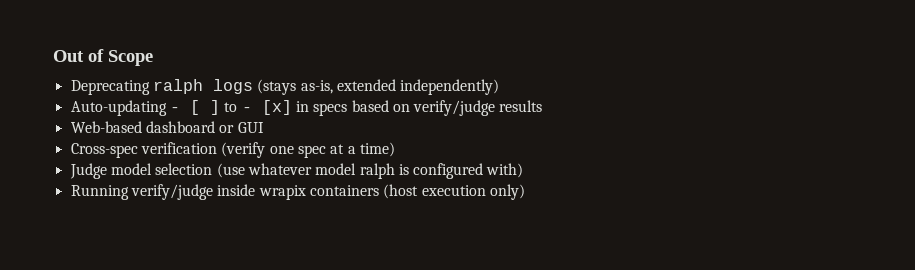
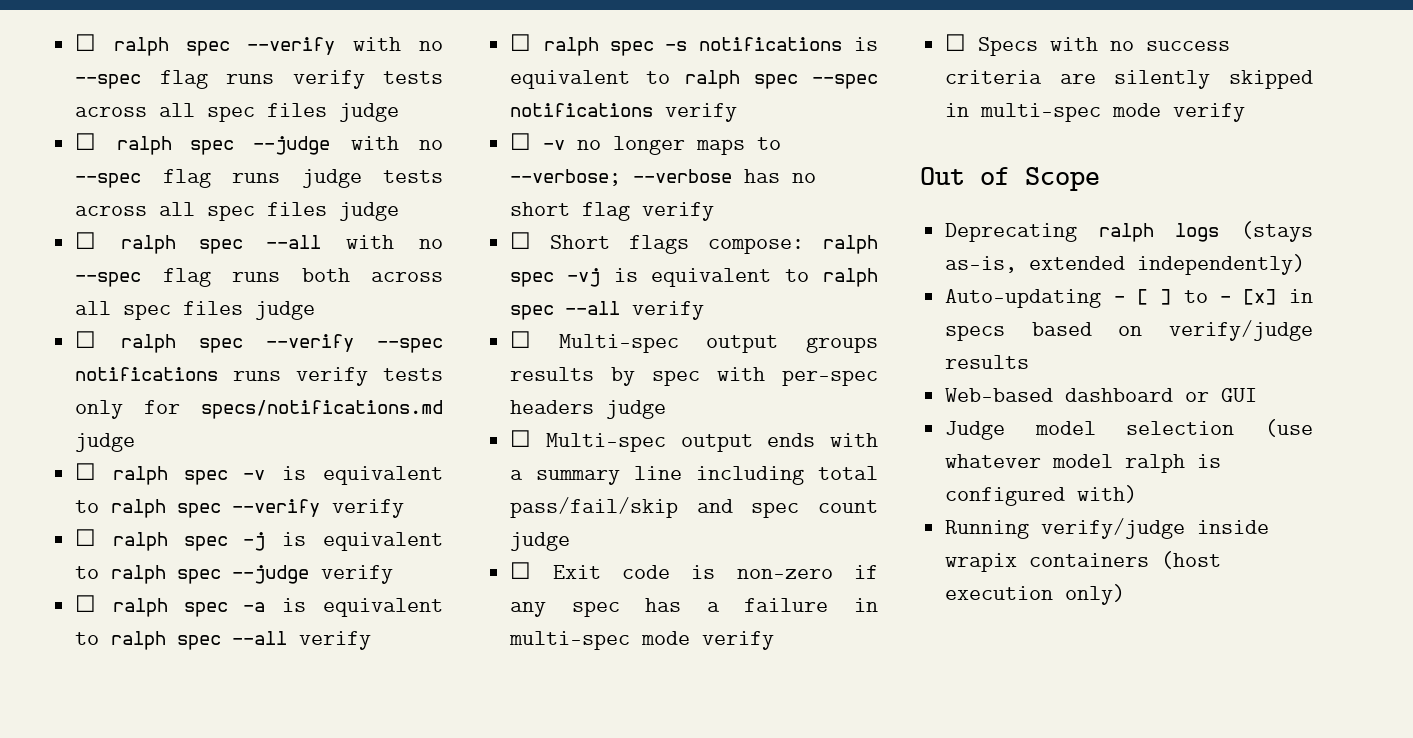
+ ☐ ralph spec --verify with no --spec flag runs verify tests across all spec files judge
+ ☐ ralph spec --judge with no --spec flag runs judge tests across all spec files judge
+ ☐ ralph spec --all with no --spec flag runs both across all spec files judge
+ ☐ ralph spec --verify --spec notifications runs verify tests only for specs/notifications.md judge
+ ☐ ralph spec -v is equivalent to ralph spec --verify verify
+ ☐ ralph spec -j is equivalent to ralph spec --judge verify
+ ☐ ralph spec -a is equivalent to ralph spec --all verify
+ ☐ ralph spec -s notifications is equivalent to ralph spec --spec notifications verify
+ ☐ -v no longer maps to --verbose; --verbose has no short flag verify
+ ☐ Short flags compose: ralph spec -vj is equivalent to ralph spec --all verify
+ ☐ Multi-spec output groups results by spec with per-spec headers judge
+ ☐ Multi-spec output ends with a summary line including total pass/fail/skip and spec count judge
+ ☐ Exit code is non-zero if any spec has a failure in multi-spec mode verify
+ ☐ Specs with no success criteria are silently skipped in multi-spec mode verify
- Cross-spec verification (verify one spec at a time)

